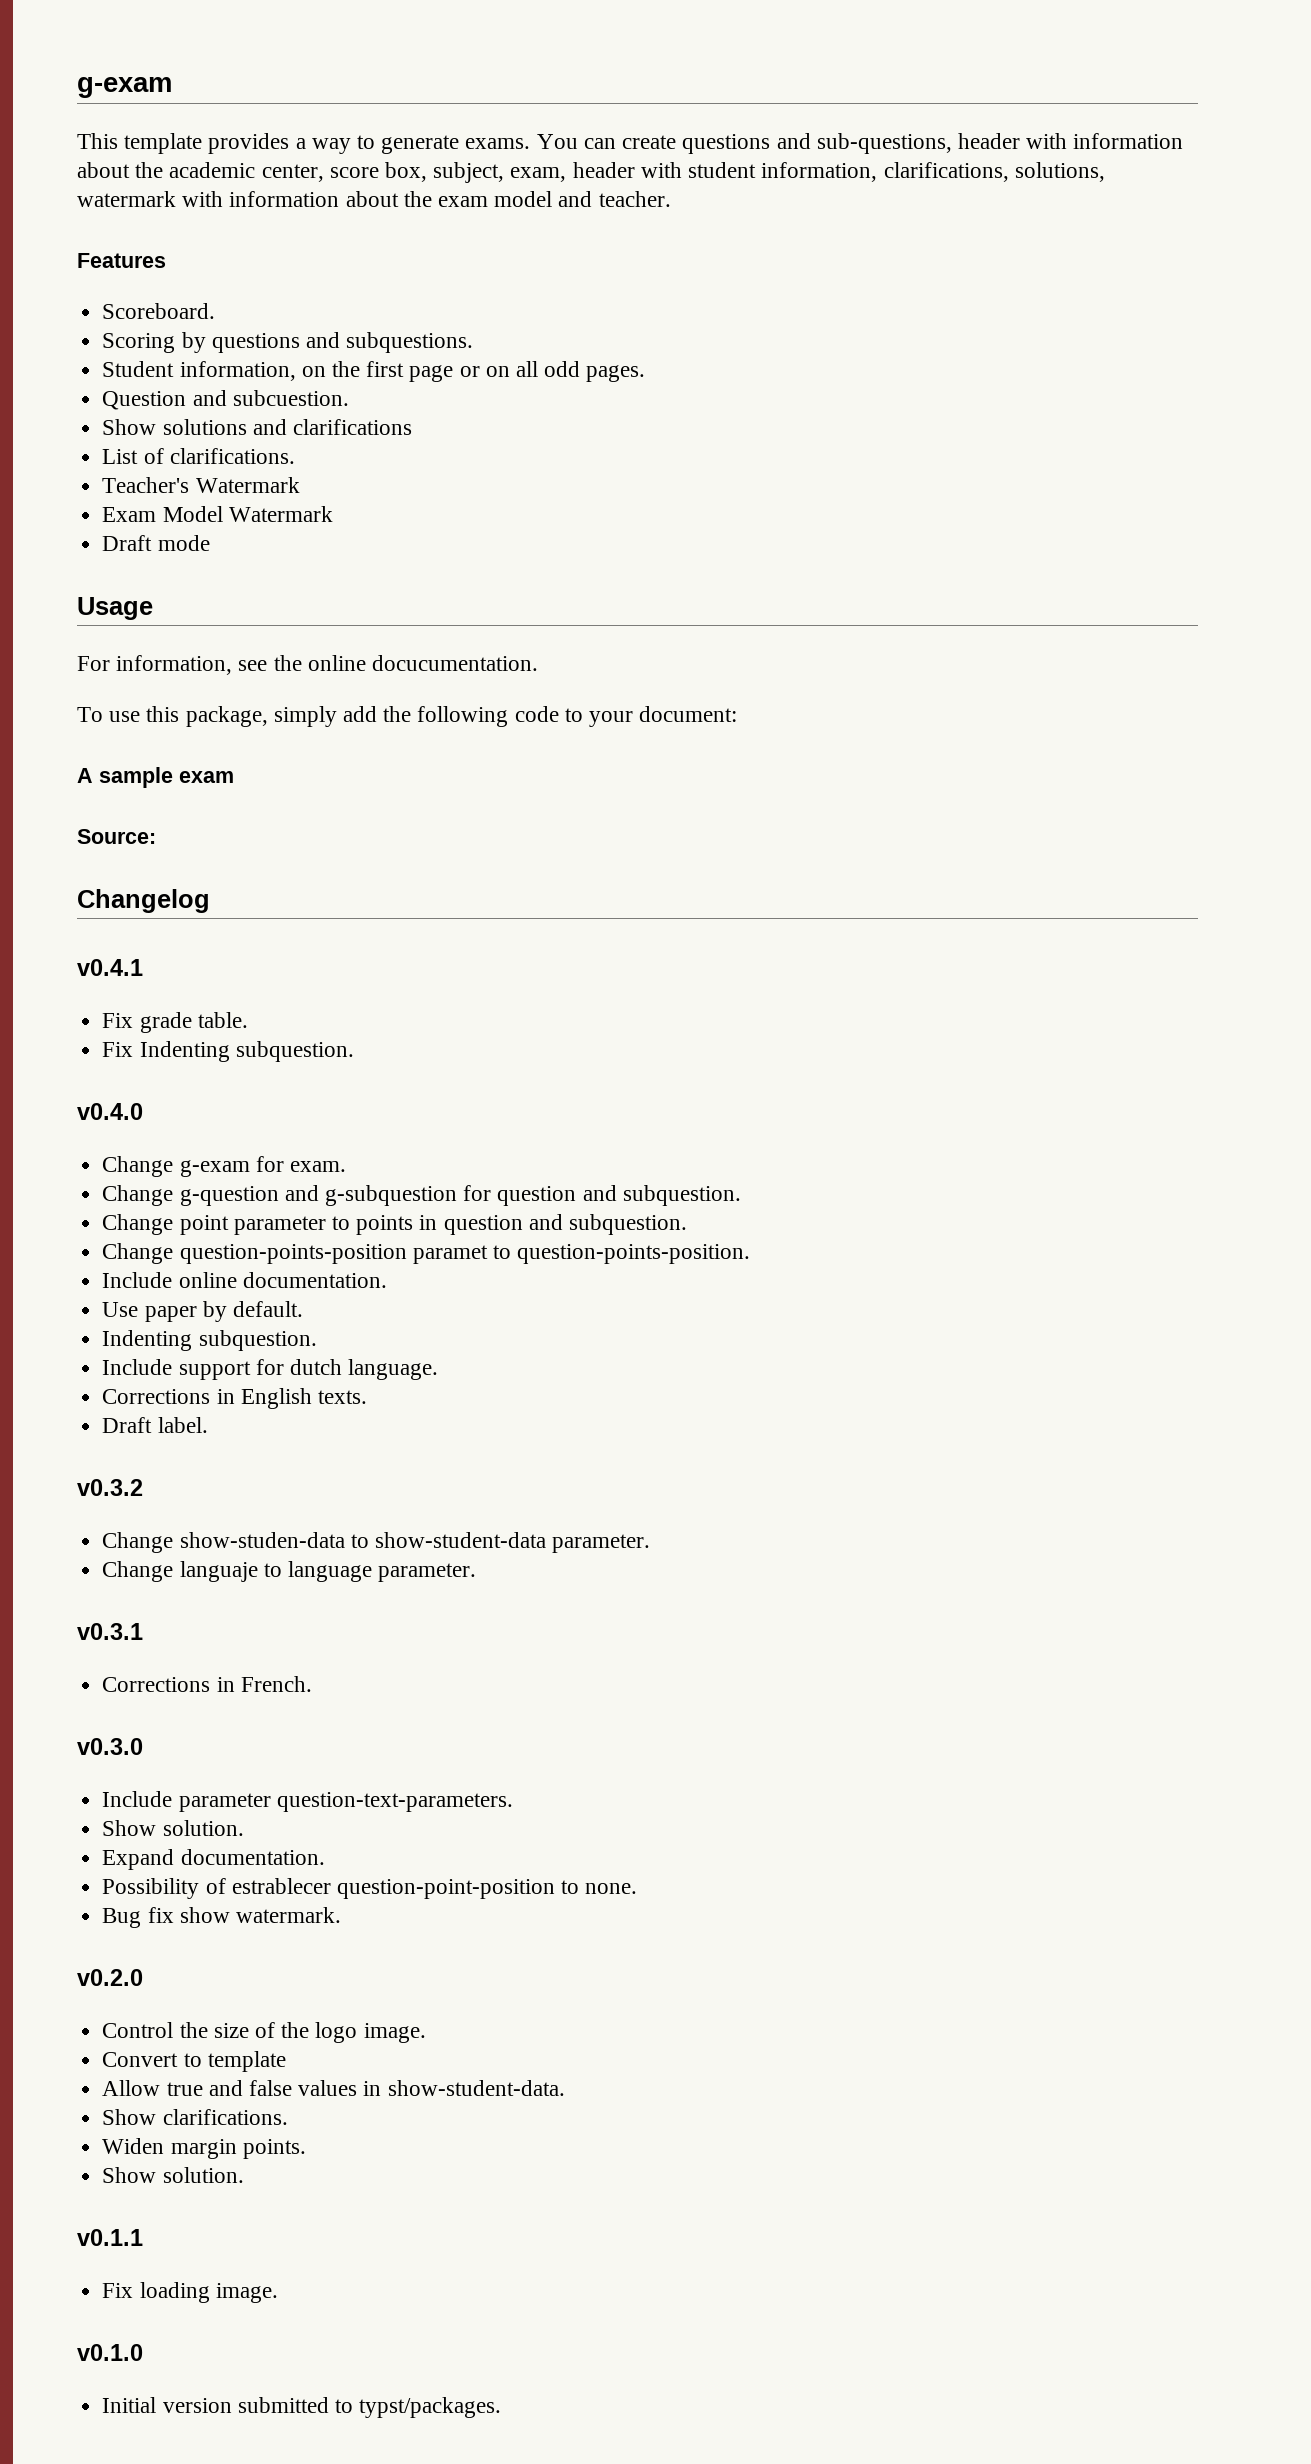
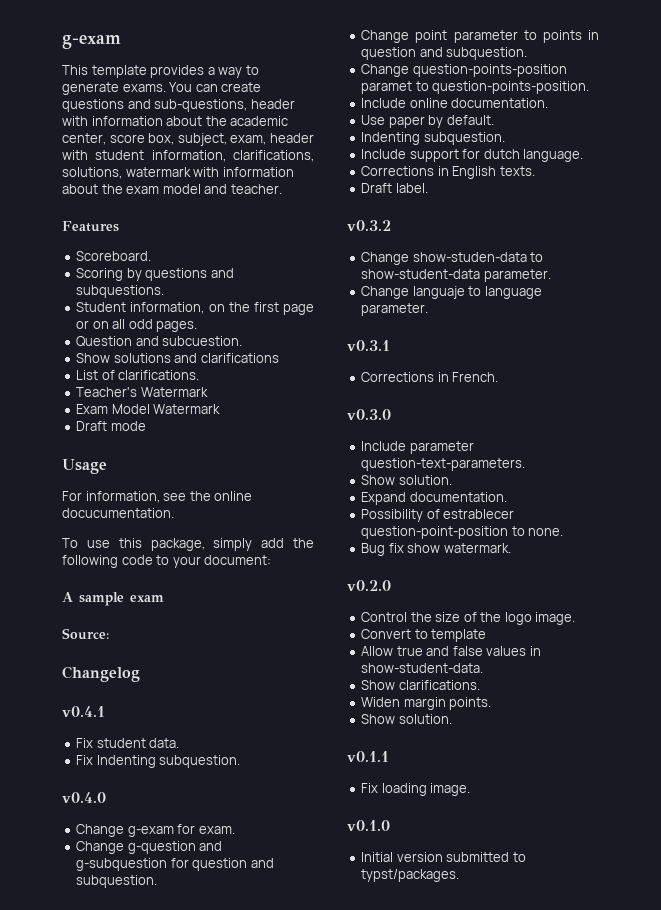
- Fix grade table.
+ Fix student data.

